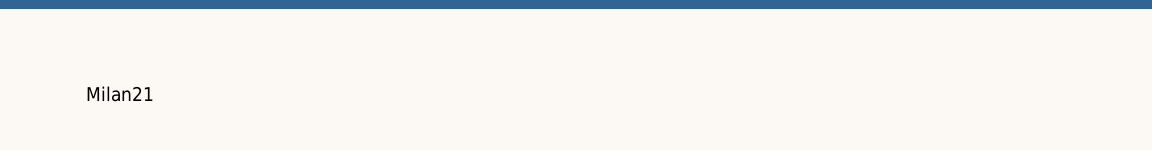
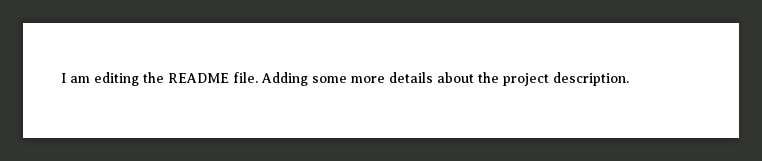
- Milan21
+ I am editing the README file. Adding some more details about the project description.

